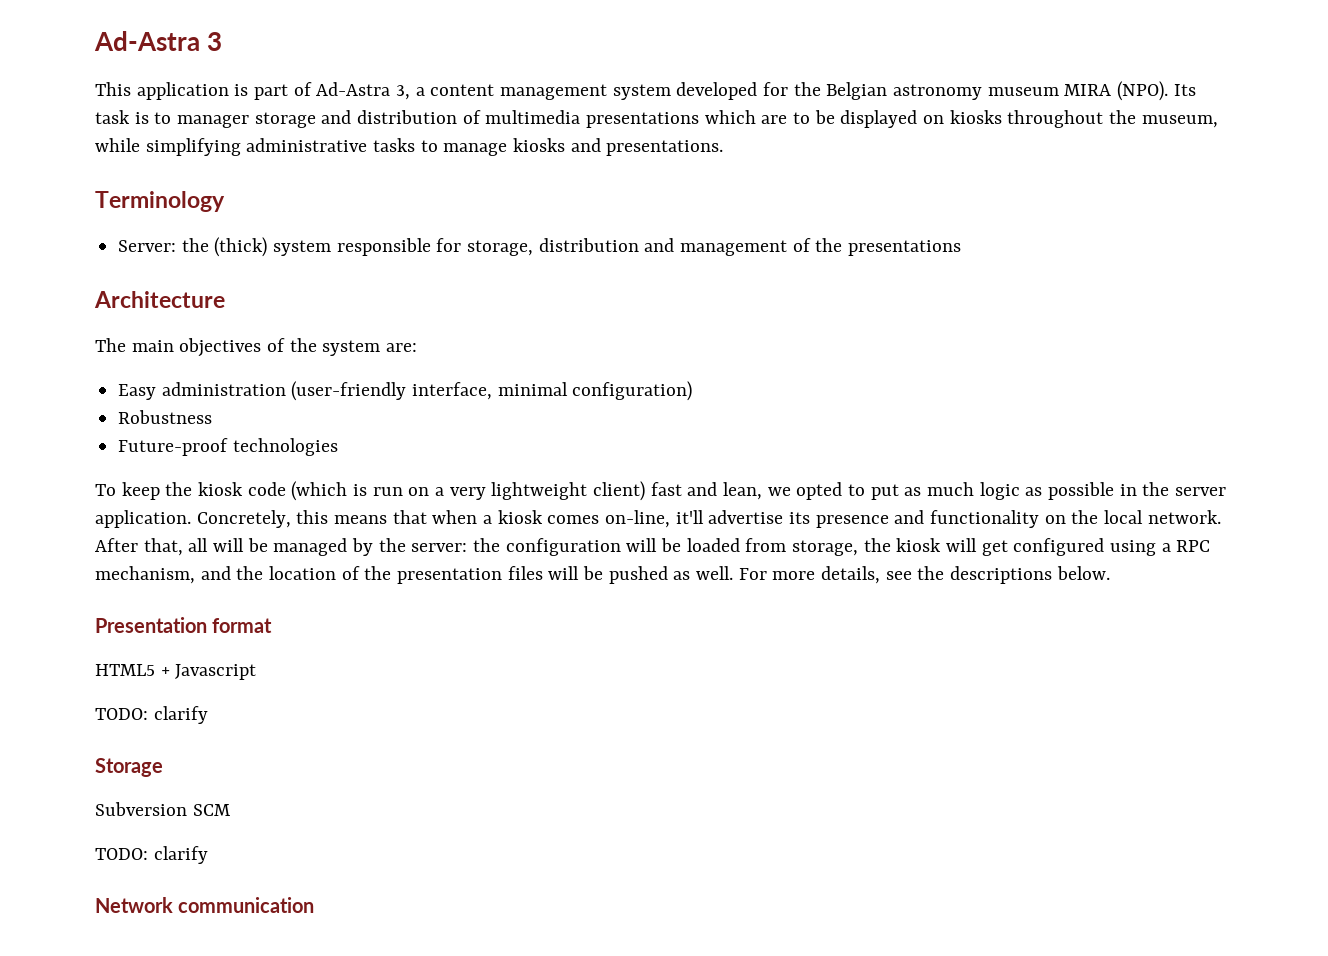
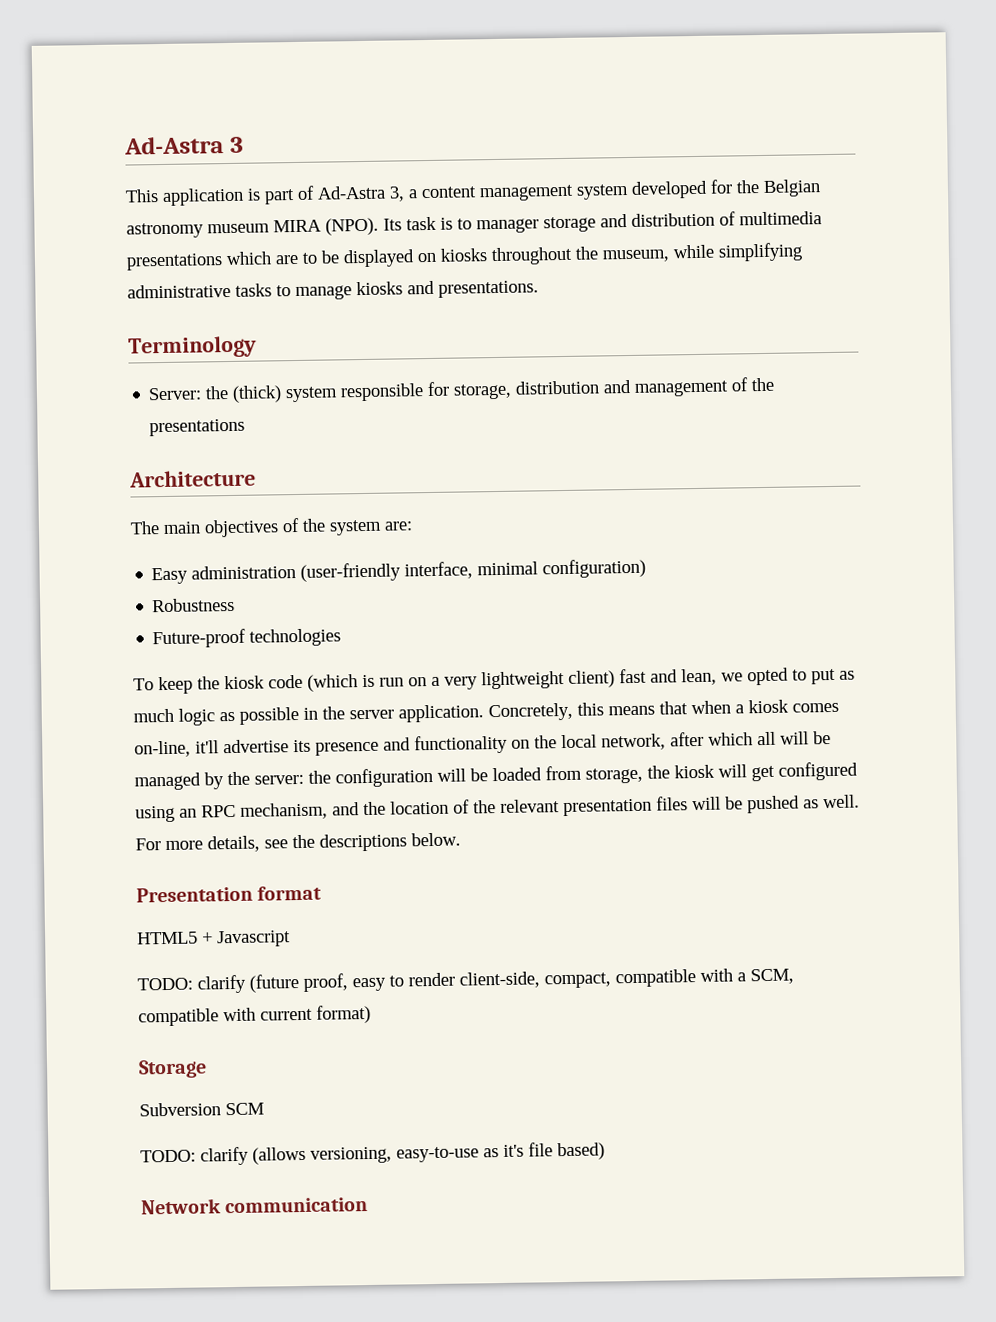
- Concretely, this means that when a kiosk comes on-line, it'll advertise its presence and functionality on the local network. After that, all will be managed by the server: the configuration will be loaded from storage, the kiosk will get configured using a RPC mechanism, and the location of the presentation files will be pushed as well.
+ Concretely, this means that when a kiosk comes on-line, it'll advertise its presence and functionality on the local network, after which all will be managed by the server: the configuration will be loaded from storage, the kiosk will get configured using an RPC mechanism, and the location of the relevant presentation files will be pushed as well.
  HTML5 + Javascript
- TODO: clarify
+ TODO: clarify (future proof, easy to render client-side, compact, compatible with a SCM, compatible with current format)
  Subversion SCM
- TODO: clarify
+ TODO: clarify (allows versioning, easy-to-use as it's file based)

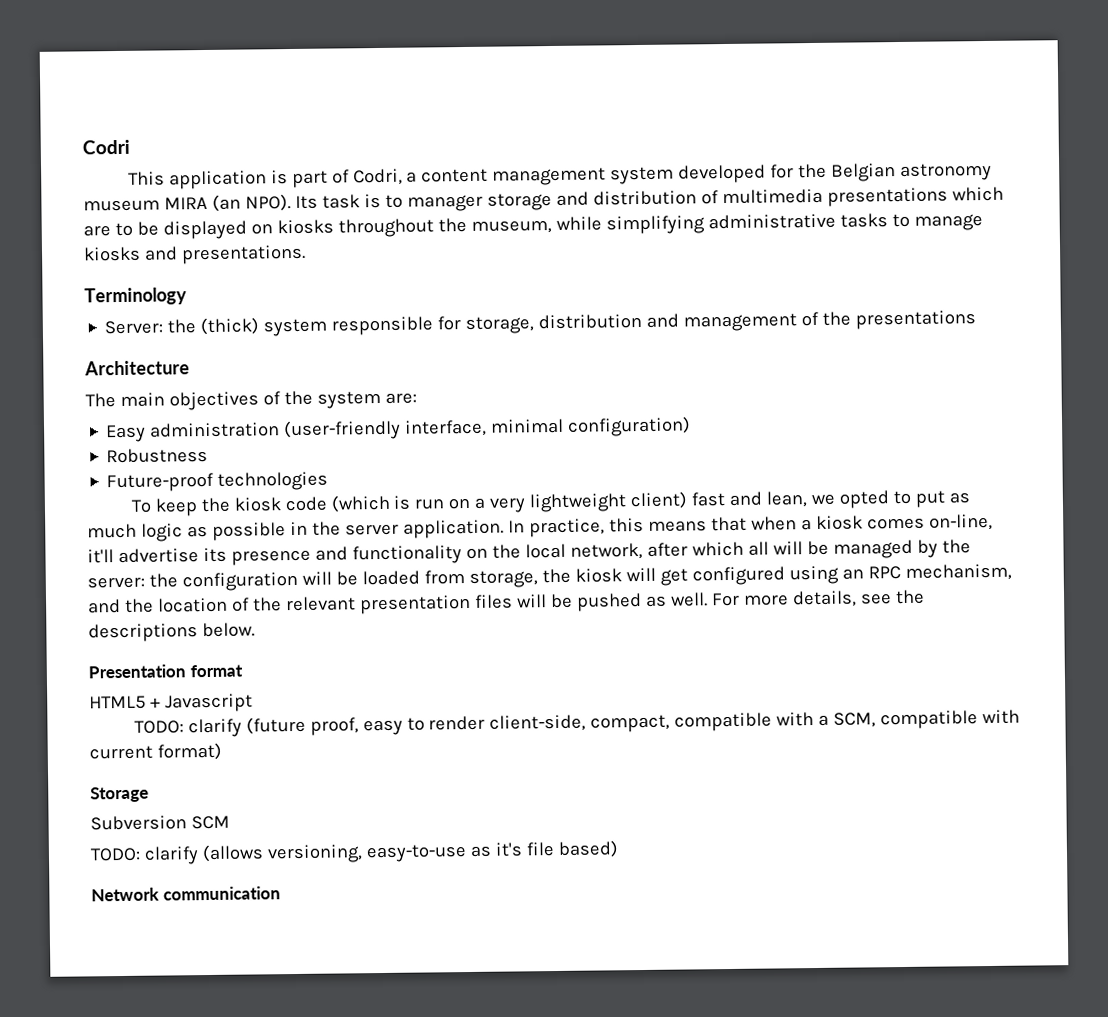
- Ad-Astra 3
+ Codri
- This application is part of Ad-Astra 3, a content management system developed for the Belgian astronomy museum MIRA (NPO).
+ This application is part of Codri, a content management system developed for the Belgian astronomy museum MIRA (an NPO).
- Concretely, this means that when a kiosk comes on-line, it'll advertise its presence and functionality on the local network, after which all will be managed by the server: the configuration will be loaded from storage, the kiosk will get configured using an RPC mechanism, and the location of the relevant presentation files will be pushed as well.
+ In practice, this means that when a kiosk comes on-line, it'll advertise its presence and functionality on the local network, after which all will be managed by the server: the configuration will be loaded from storage, the kiosk will get configured using an RPC mechanism, and the location of the relevant presentation files will be pushed as well.

